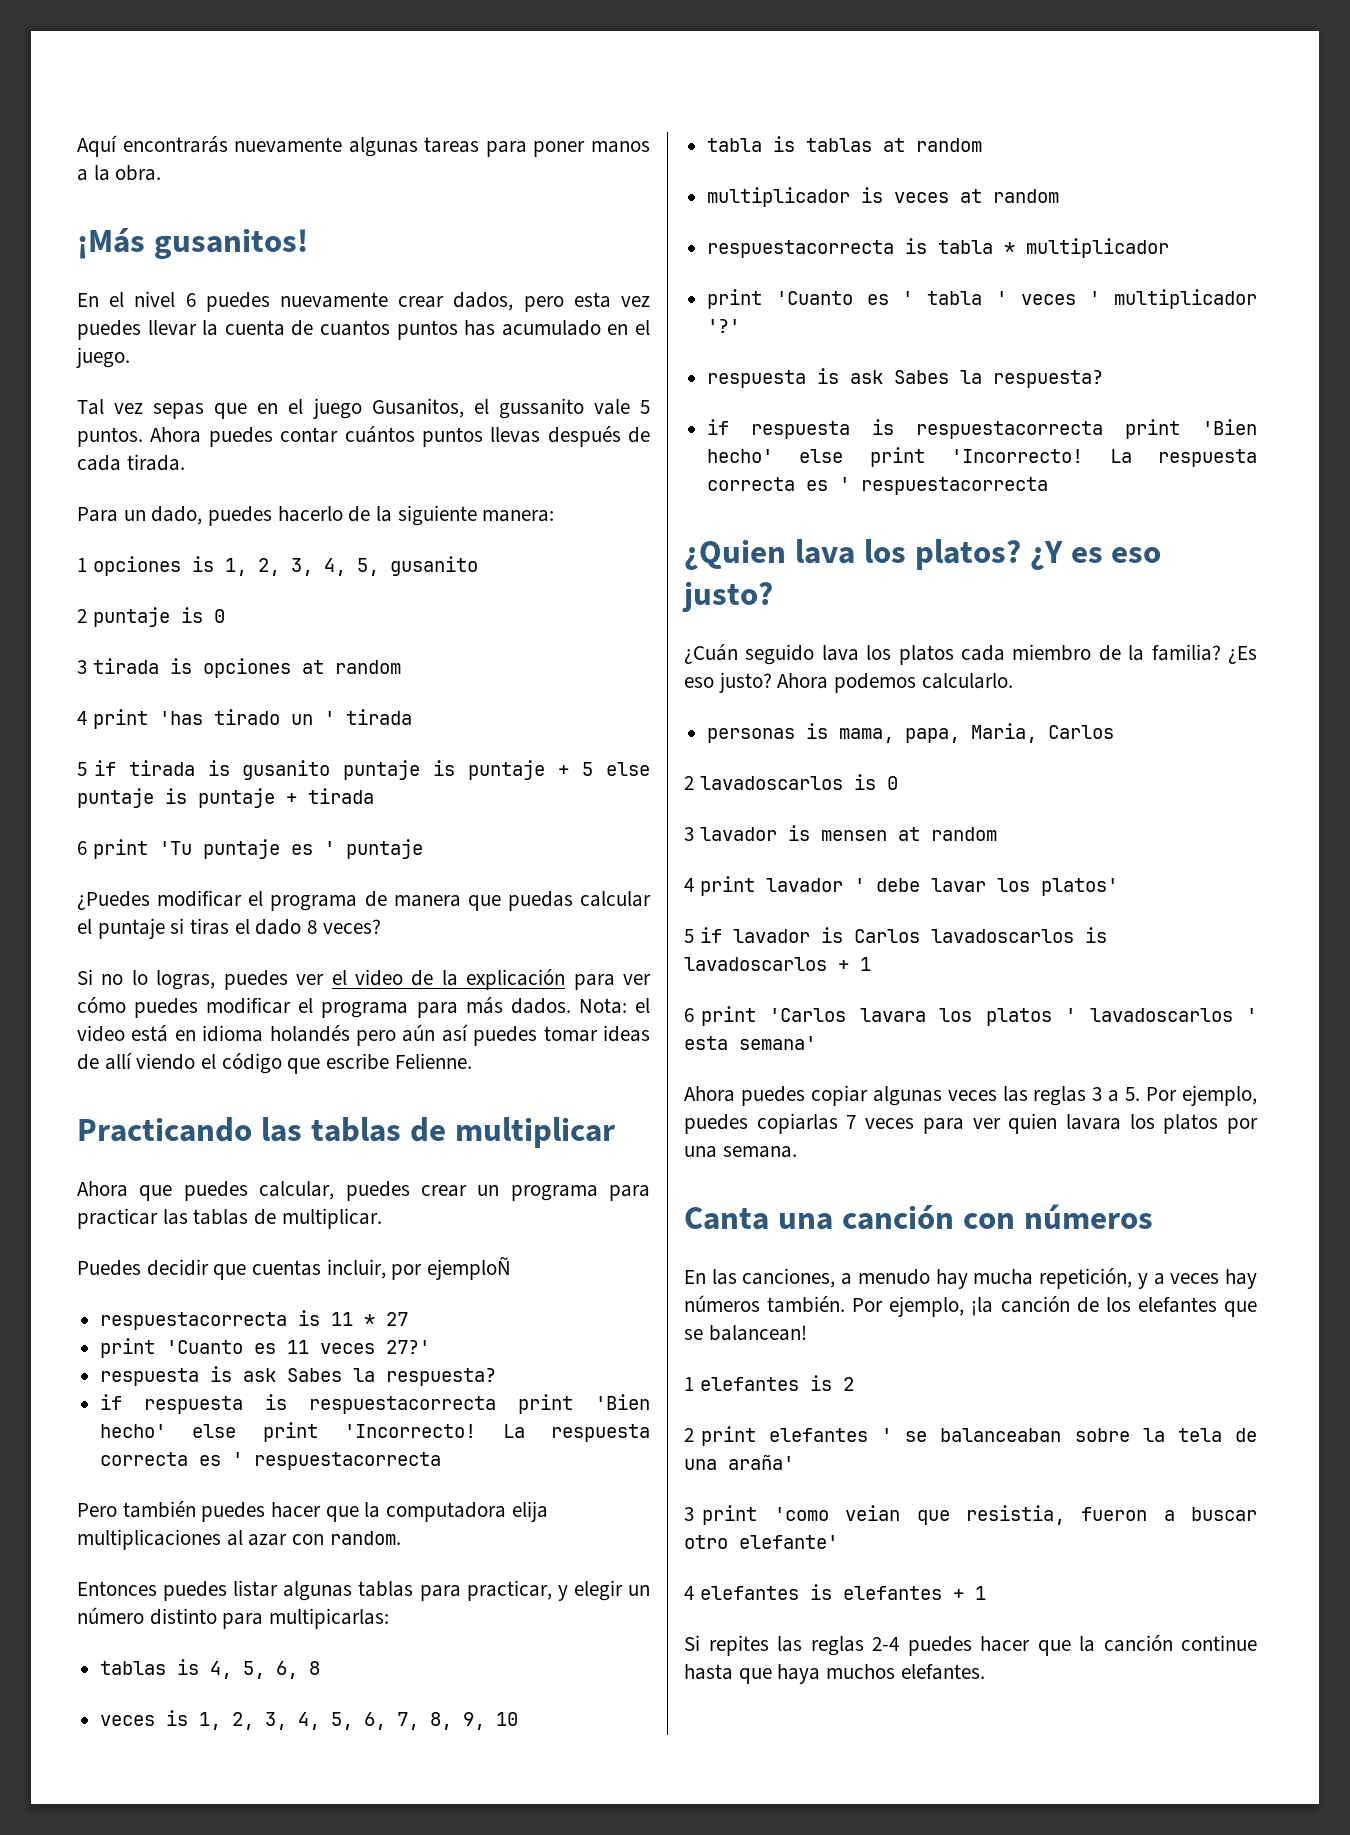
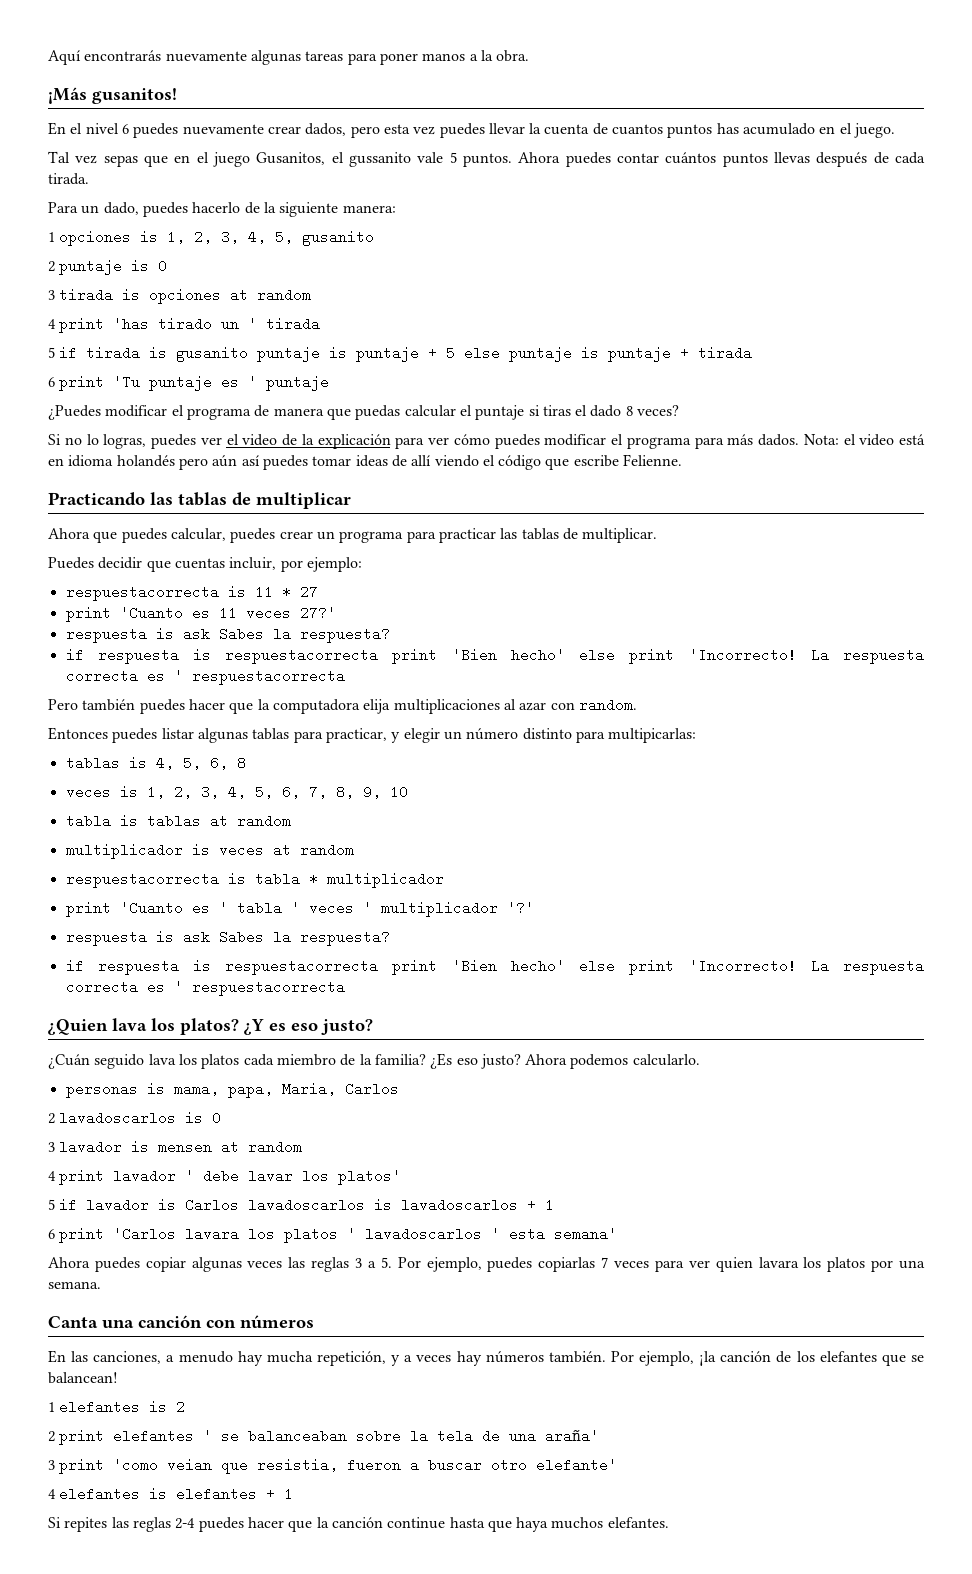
- Puedes decidir que cuentas incluir, por ejemploÑ
+ Puedes decidir que cuentas incluir, por ejemplo:

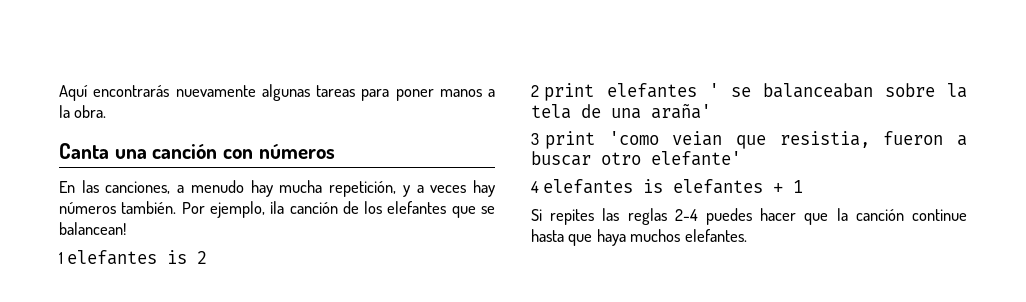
- ¡Más gusanitos!
- En el nivel 6 puedes nuevamente crear dados, pero esta vez puedes llevar la cuenta de cuantos puntos has acumulado en el juego.
- Tal vez sepas que en el juego Gusanitos, el gussanito vale 5 puntos. Ahora puedes contar cuántos puntos llevas después de cada tirada.
- Para un dado, puedes hacerlo de la siguiente manera:
- 1 opciones is 1, 2, 3, 4, 5, gusanito
- 2 puntaje is 0
- 3 tirada is opciones at random
- 4 print 'has tirado un ' tirada
- 5 if tirada is gusanito puntaje is puntaje + 5 else puntaje is puntaje + tirada
- 6 print 'Tu puntaje es ' puntaje
- ¿Puedes modificar el programa de manera que puedas calcular el puntaje si tiras el dado 8 veces?
- Si no lo logras, puedes ver el video de la explicación para ver cómo puedes modificar el programa para más dados. Nota: el video está en idioma holandés pero aún así puedes tomar ideas de allí viendo el código que escribe Felienne.
- Practicando las tablas de multiplicar
- Ahora que puedes calcular, puedes crear un programa para practicar las tablas de multiplicar.
- Puedes decidir que cuentas incluir, por ejemplo:
- respuestacorrecta is 11 * 27
- print 'Cuanto es 11 veces 27?'
- respuesta is ask Sabes la respuesta?
- if respuesta is respuestacorrecta print 'Bien hecho' else print 'Incorrecto! La respuesta correcta es ' respuestacorrecta
- Pero también puedes hacer que la computadora elija multiplicaciones al azar con random.
- Entonces puedes listar algunas tablas para practicar, y elegir un número distinto para multipicarlas:
- tablas is 4, 5, 6, 8
- veces is 1, 2, 3, 4, 5, 6, 7, 8, 9, 10
- tabla is tablas at random
- multiplicador is veces at random
- respuestacorrecta is tabla * multiplicador
- print 'Cuanto es ' tabla ' veces ' multiplicador '?'
- respuesta is ask Sabes la respuesta?
- if respuesta is respuestacorrecta print 'Bien hecho' else print 'Incorrecto! La respuesta correcta es ' respuestacorrecta
- ¿Quien lava los platos? ¿Y es eso justo?
- ¿Cuán seguido lava los platos cada miembro de la familia? ¿Es eso justo? Ahora podemos calcularlo.
- personas is mama, papa, Maria, Carlos
- 2 lavadoscarlos is 0
- 3 lavador is mensen at random
- 4 print lavador ' debe lavar los platos'
- 5 if lavador is Carlos lavadoscarlos is lavadoscarlos + 1
- 6 print 'Carlos lavara los platos ' lavadoscarlos ' esta semana'
- Ahora puedes copiar algunas veces las reglas 3 a 5. Por ejemplo, puedes copiarlas 7 veces para ver quien lavara los platos por una semana.

